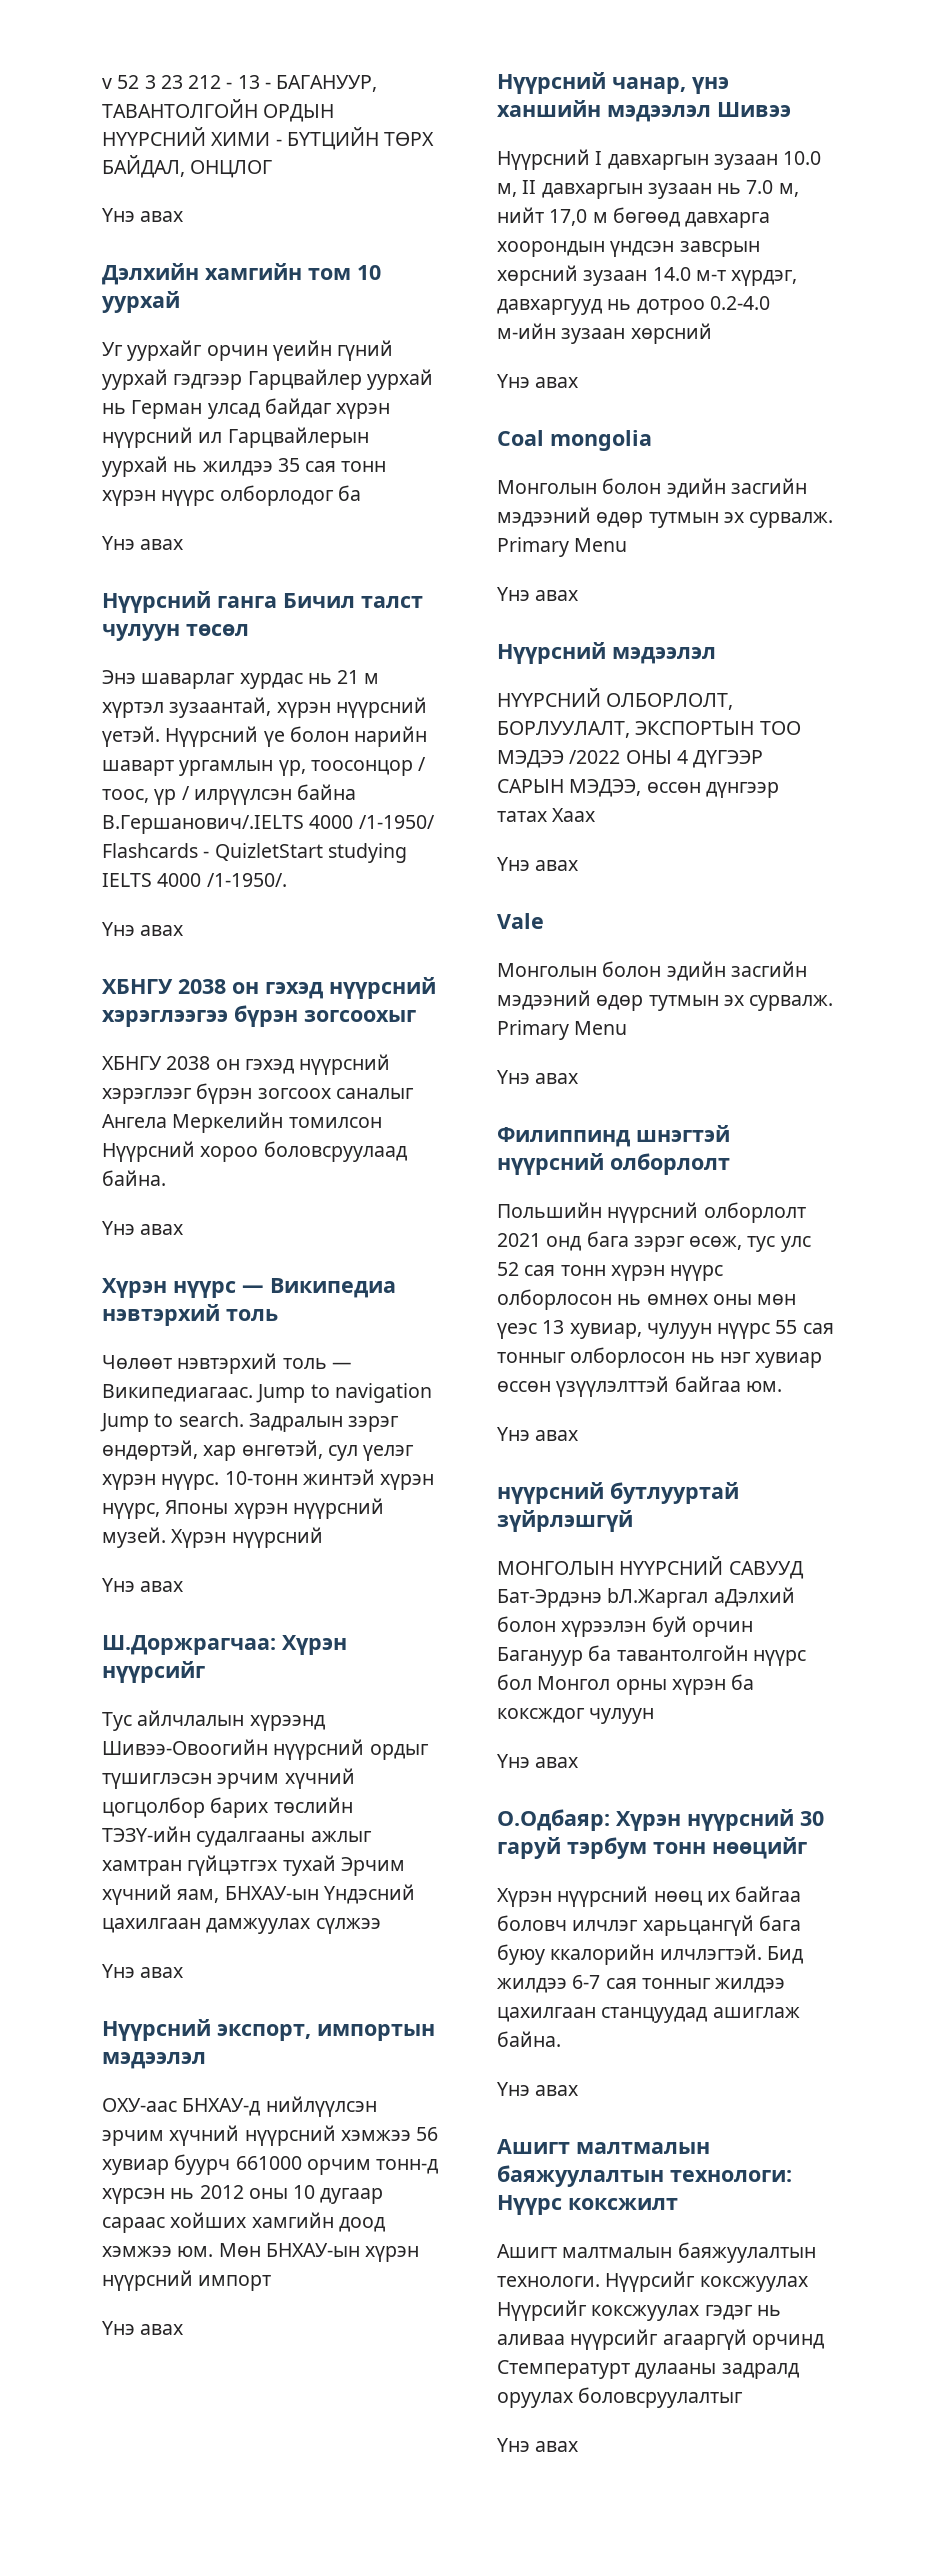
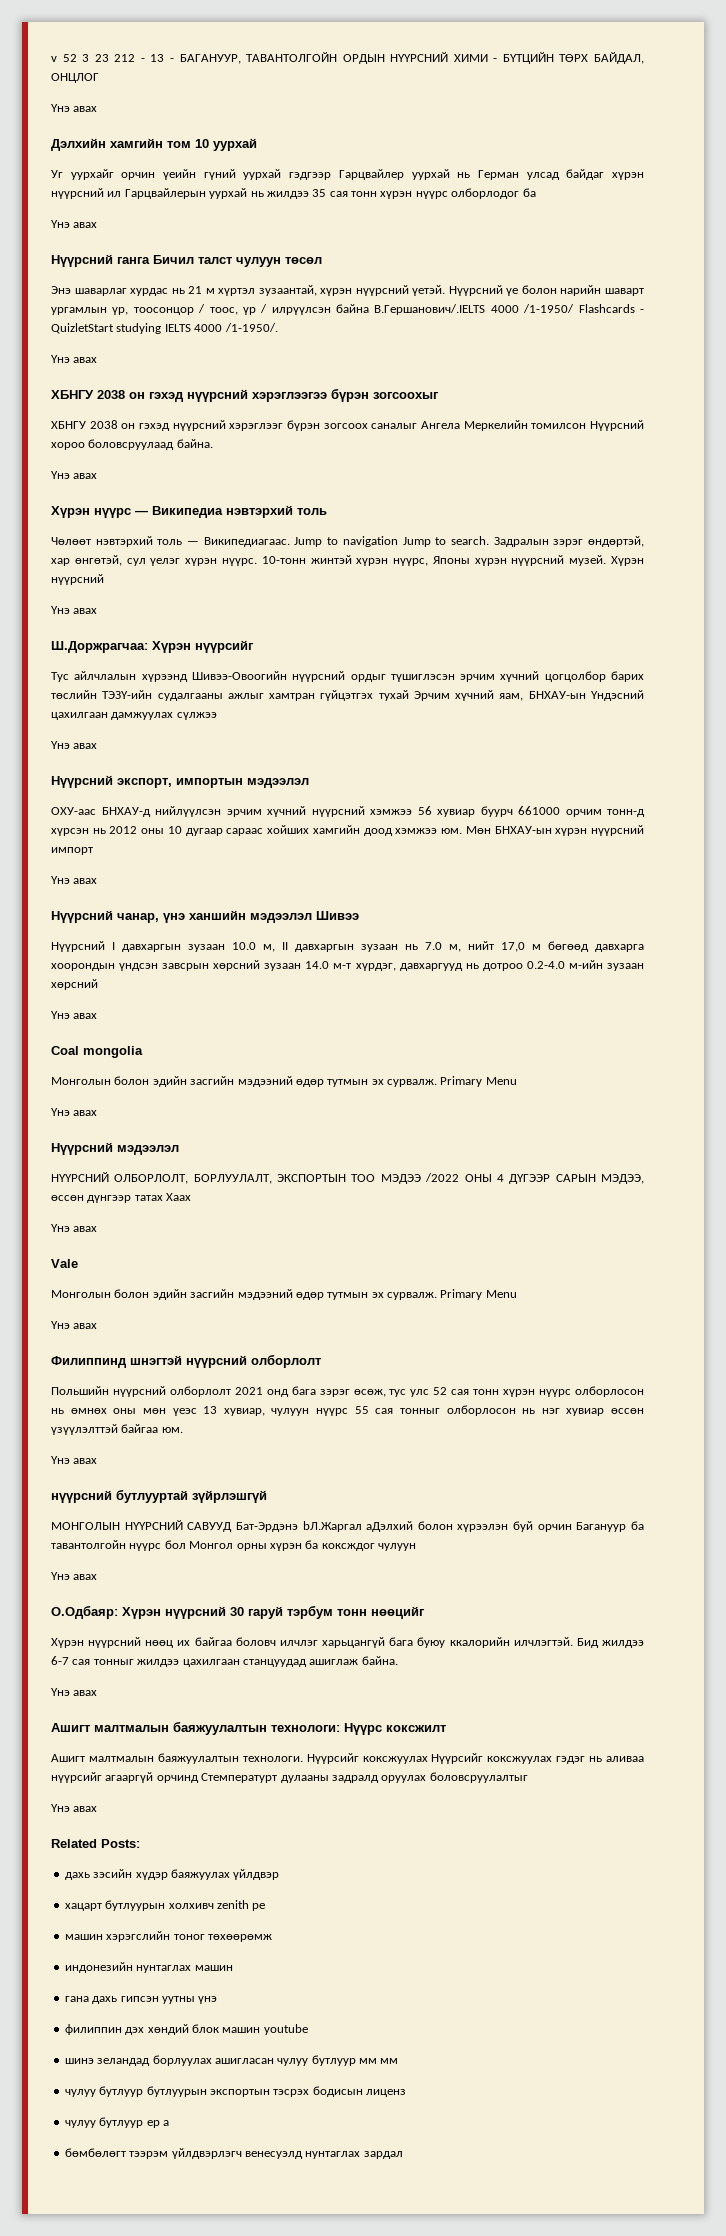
+ Related Posts:
+ дахь зэсийн хүдэр баяжуулах үйлдвэр
+ хацарт бутлуурын холхивч zenith pe
+ машин хэрэгслийн тоног төхөөрөмж
+ индонезийн нунтаглах машин
+ гана дахь гипсэн уутны үнэ
+ филиппин дэх хөндий блок машин youtube
+ шинэ зеландад борлуулах ашигласан чулуу бутлуур мм мм
+ чулуу бутлуур бутлуурын экспортын тэсрэх бодисын лиценз
+ чулуу бутлуур ep a
+ бөмбөлөгт тээрэм үйлдвэрлэгч венесуэлд нунтаглах зардал

